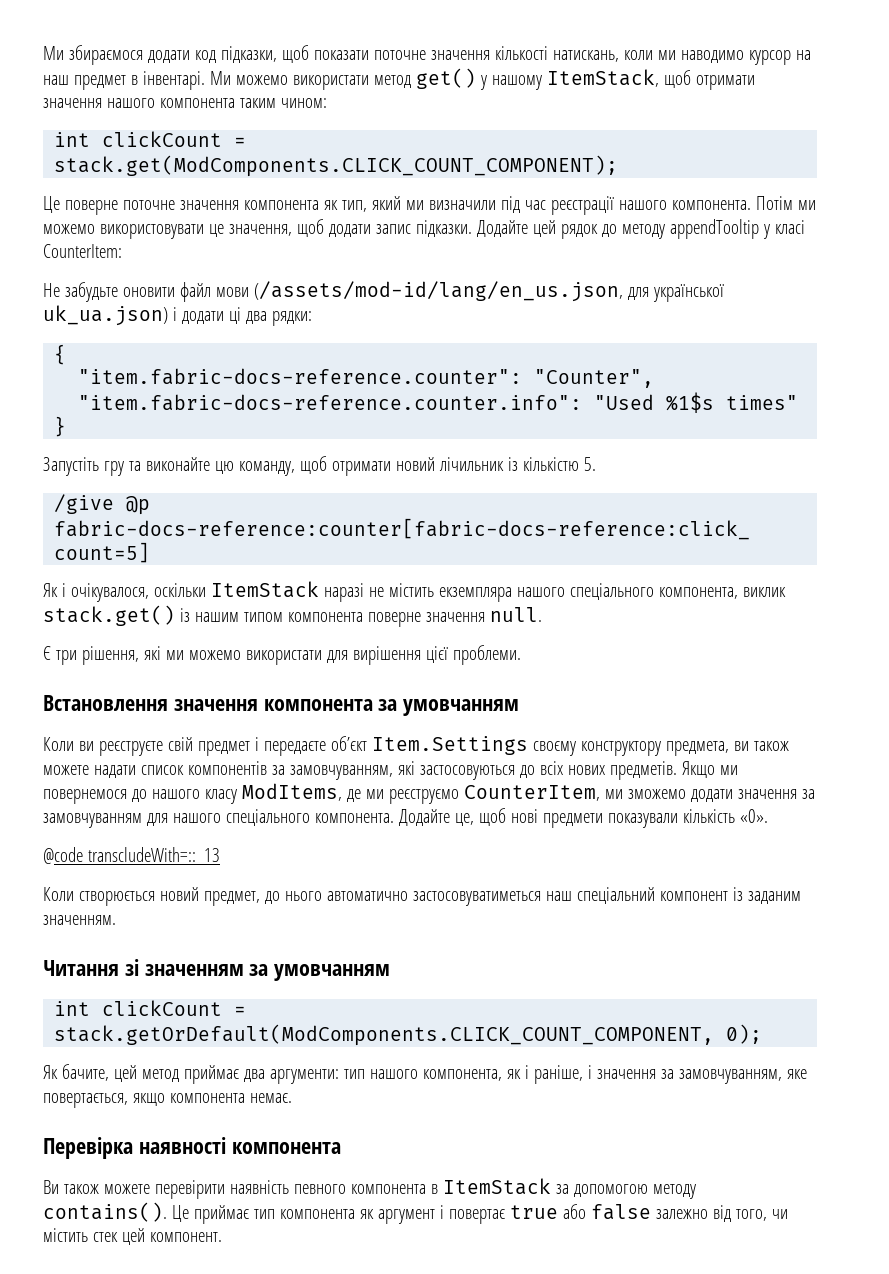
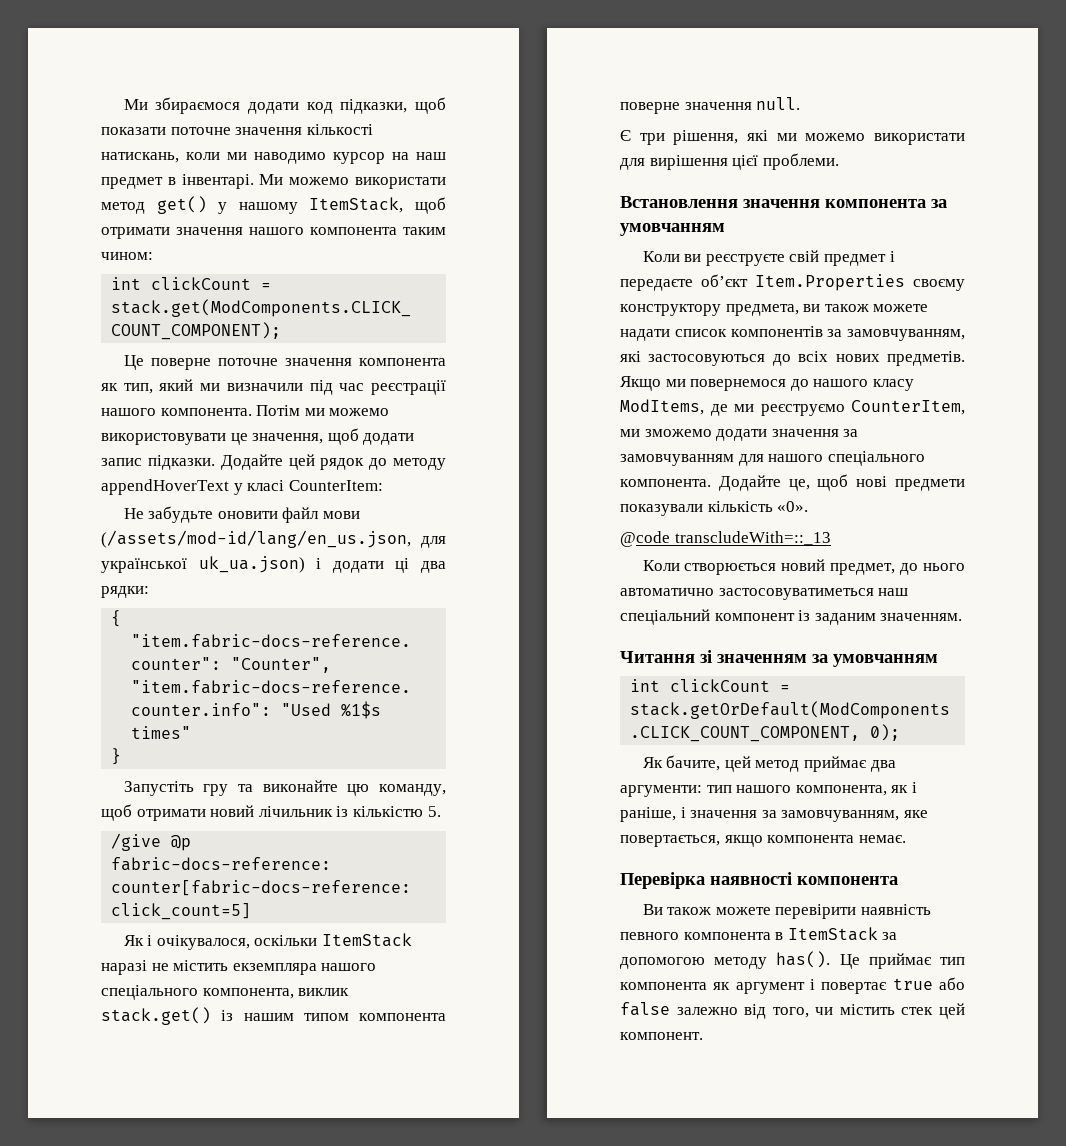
- Додайте цей рядок до методу appendTooltip у класі CounterItem:
+ Додайте цей рядок до методу appendHoverText у класі CounterItem:
- Коли ви реєструєте свій предмет і передаєте об’єкт Item.Settings своєму конструктору предмета, ви також можете надати список компонентів за замовчуванням, які застосовуються до всіх нових предметів.
+ Коли ви реєструєте свій предмет і передаєте об’єкт Item.Properties своєму конструктору предмета, ви також можете надати список компонентів за замовчуванням, які застосовуються до всіх нових предметів.
- Ви також можете перевірити наявність певного компонента в ItemStack за допомогою методу contains().
+ Ви також можете перевірити наявність певного компонента в ItemStack за допомогою методу has().

